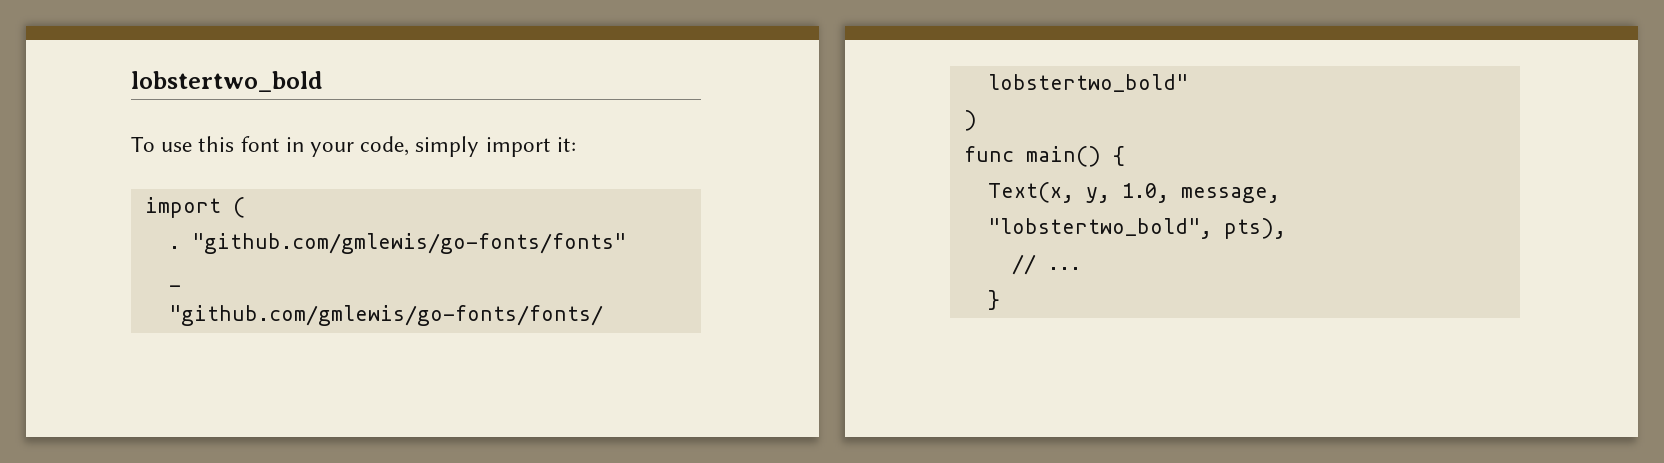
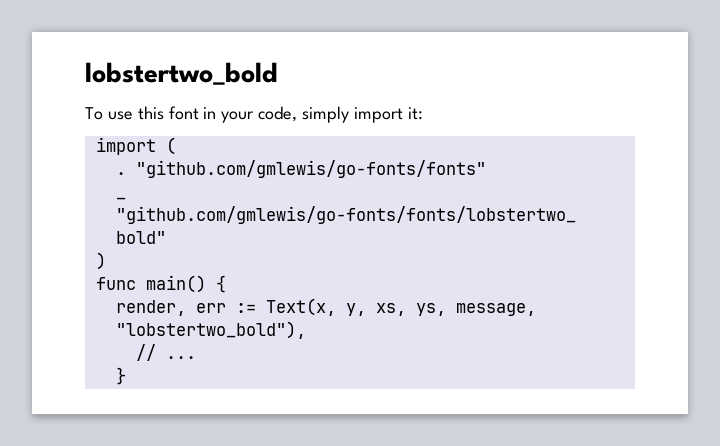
- Text(x, y, 1.0, message, "lobstertwo_bold", pts),
+ render, err := Text(x, y, xs, ys, message, "lobstertwo_bold"),

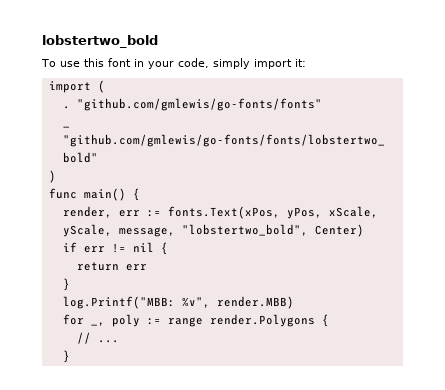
- render, err := Text(x, y, xs, ys, message, "lobstertwo_bold"),
+ render, err := fonts.Text(xPos, yPos, xScale, yScale, message, "lobstertwo_bold", Center)
+ if err != nil {
+ return err
+ }
+ log.Printf("MBB: %v", render.MBB)
+ for _, poly := range render.Polygons {

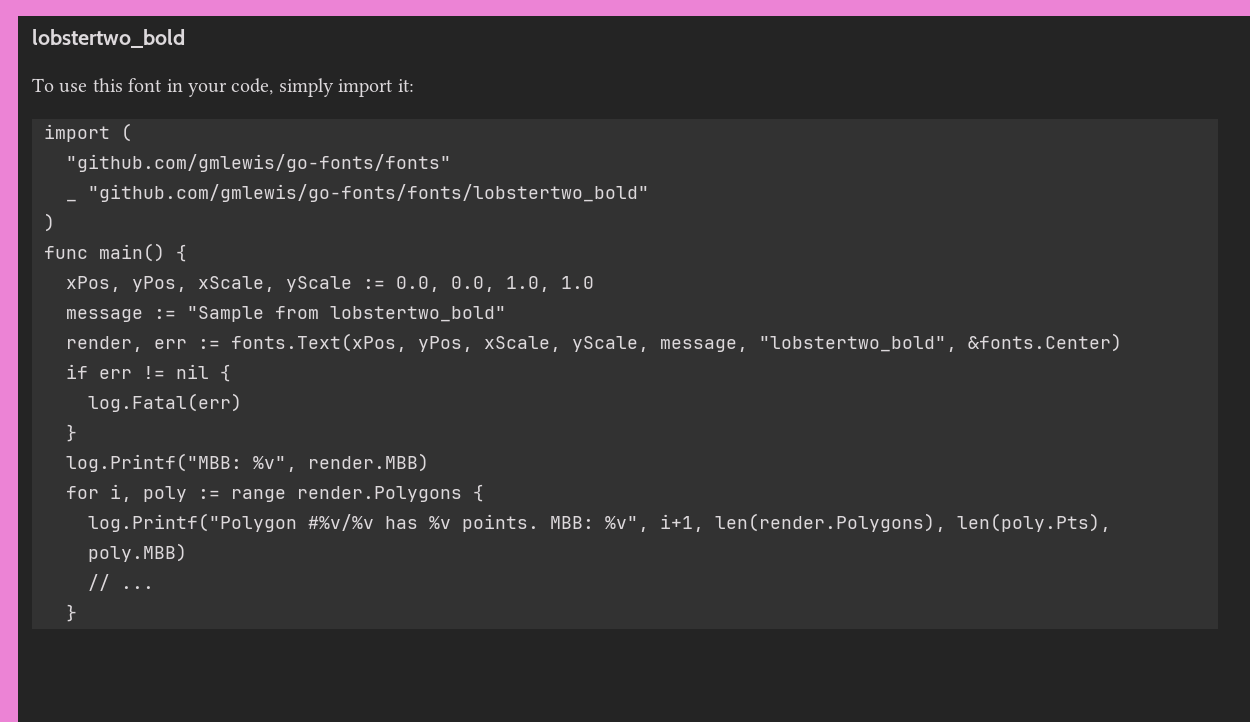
- .
+ xPos, yPos, xScale, yScale := 0.0, 0.0, 1.0, 1.0
+ message := "Sample from lobstertwo_bold"
- render, err := fonts.Text(xPos, yPos, xScale, yScale, message, "lobstertwo_bold", Center)
+ render, err := fonts.Text(xPos, yPos, xScale, yScale, message, "lobstertwo_bold", &fonts.Center)
- return err
+ log.Fatal(err)
- for _, poly := range render.Polygons {
+ for i, poly := range render.Polygons {
+ log.Printf("Polygon #%v/%v has %v points. MBB: %v", i+1, len(render.Polygons), len(poly.Pts), poly.MBB)

